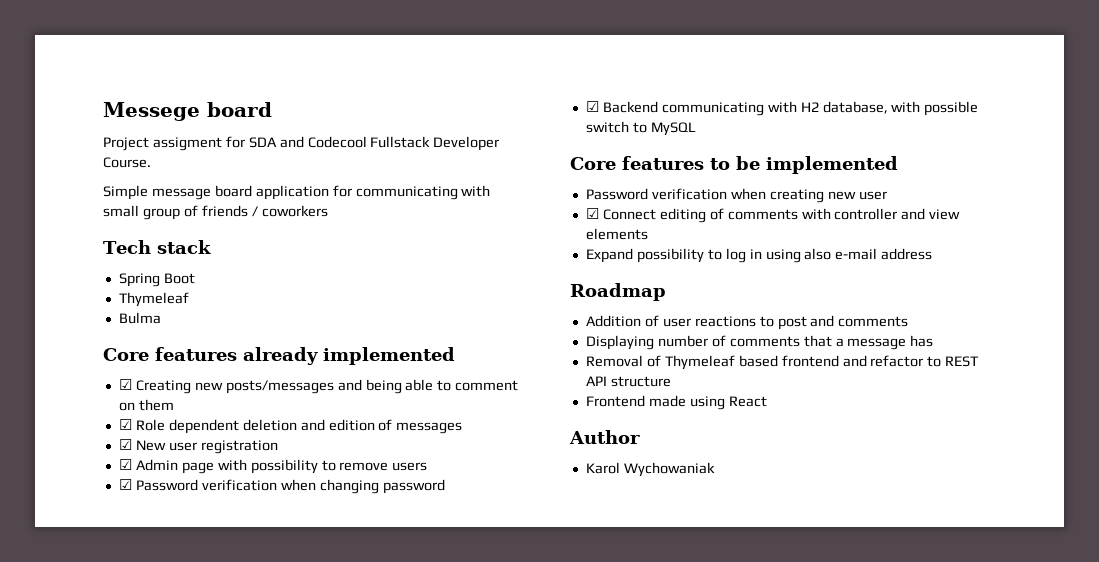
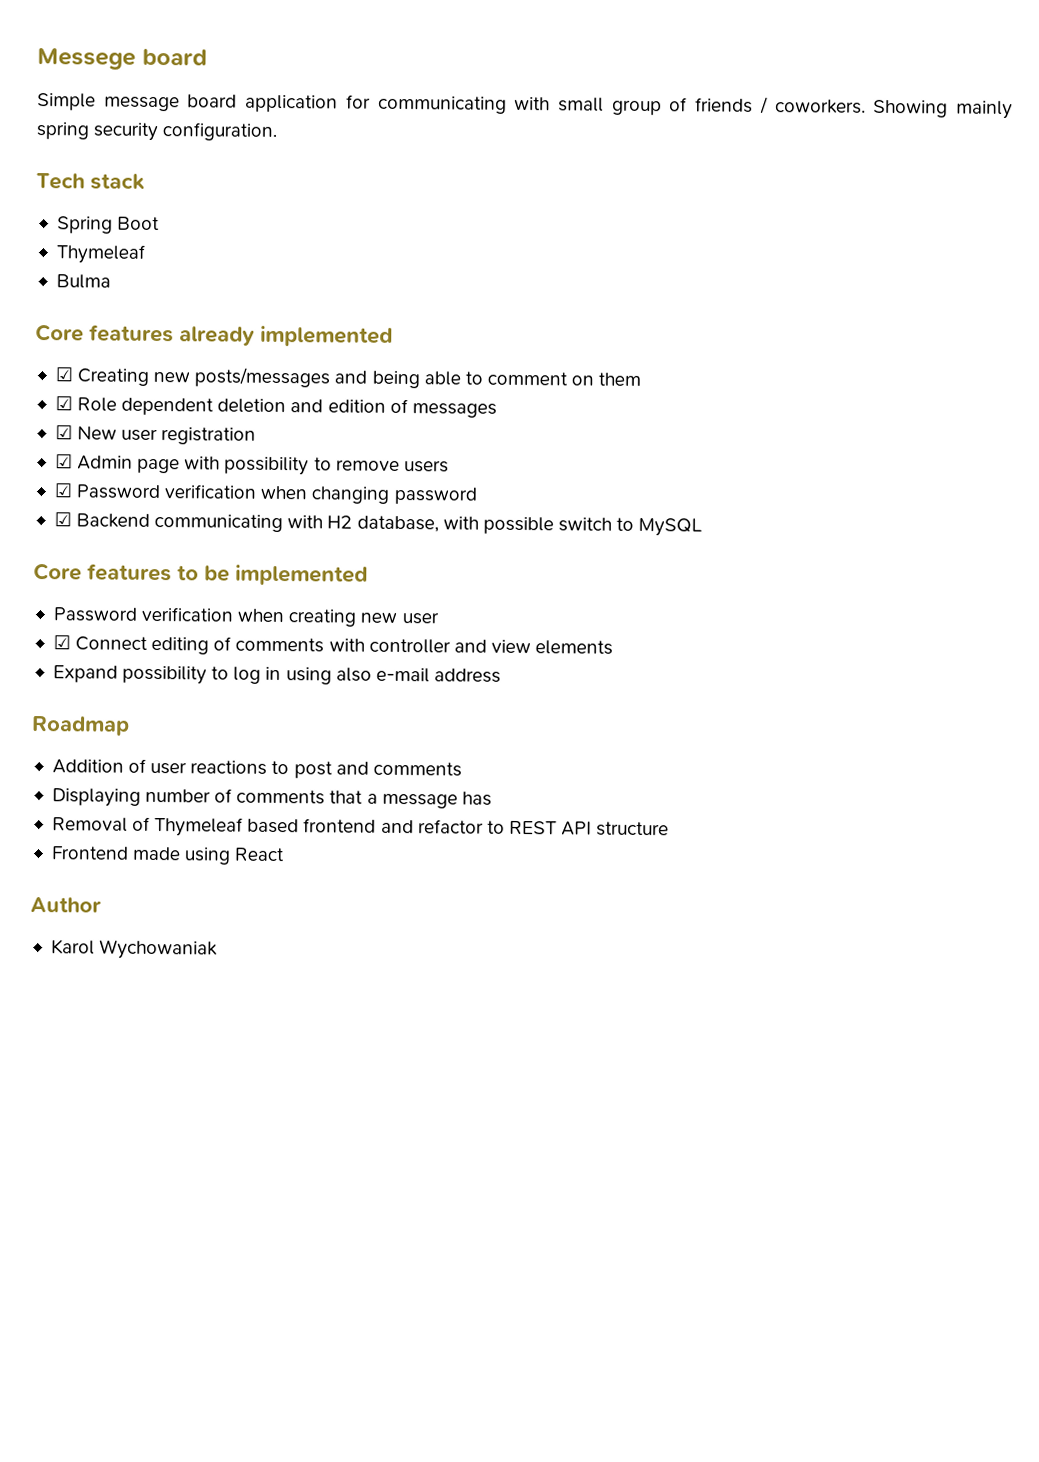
- Project assigment for SDA and Codecool Fullstack Developer Course.
- Simple message board application for communicating with small group of friends / coworkers
+ Simple message board application for communicating with small group of friends / coworkers. Showing mainly spring security configuration.

